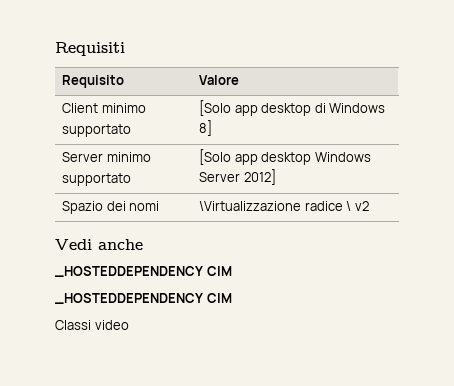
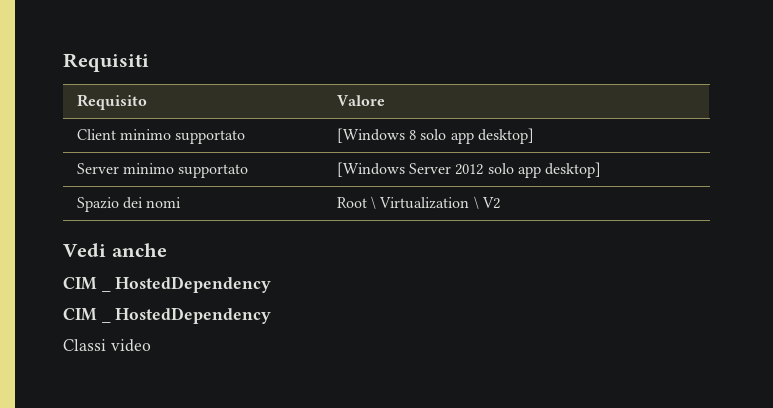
- Client minimo supportato | [Solo app desktop di Windows 8]
- Server minimo supportato | [Solo app desktop Windows Server 2012]
- Spazio dei nomi | \Virtualizzazione radice \ v2
+ Client minimo supportato | [Windows 8 solo app desktop]
+ Server minimo supportato | [Windows Server 2012 solo app desktop]
+ Spazio dei nomi | Root \ Virtualization \ V2
  Vedi anche
- _HOSTEDDEPENDENCY CIM
- _HOSTEDDEPENDENCY CIM
+ CIM _ HostedDependency
+ CIM _ HostedDependency

